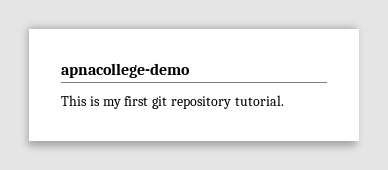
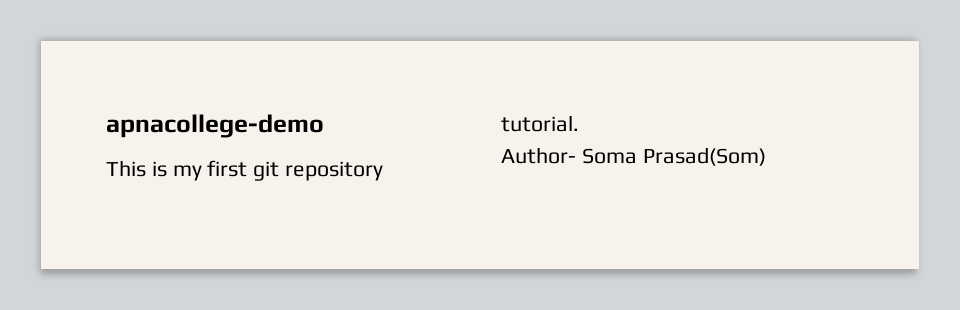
+ Author- Soma Prasad(Som)

